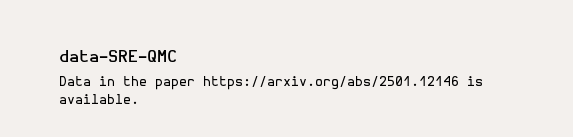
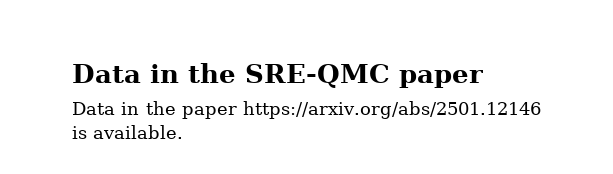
- data-SRE-QMC
+ Data in the SRE-QMC paper

